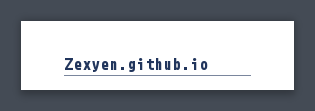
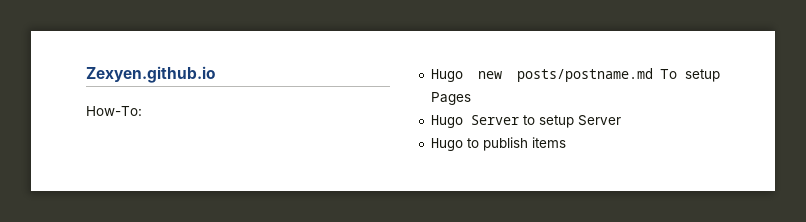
+ How-To:
+ Hugo new posts/postname.md To setup Pages
+ Hugo Server to setup Server
+ Hugo to publish items

